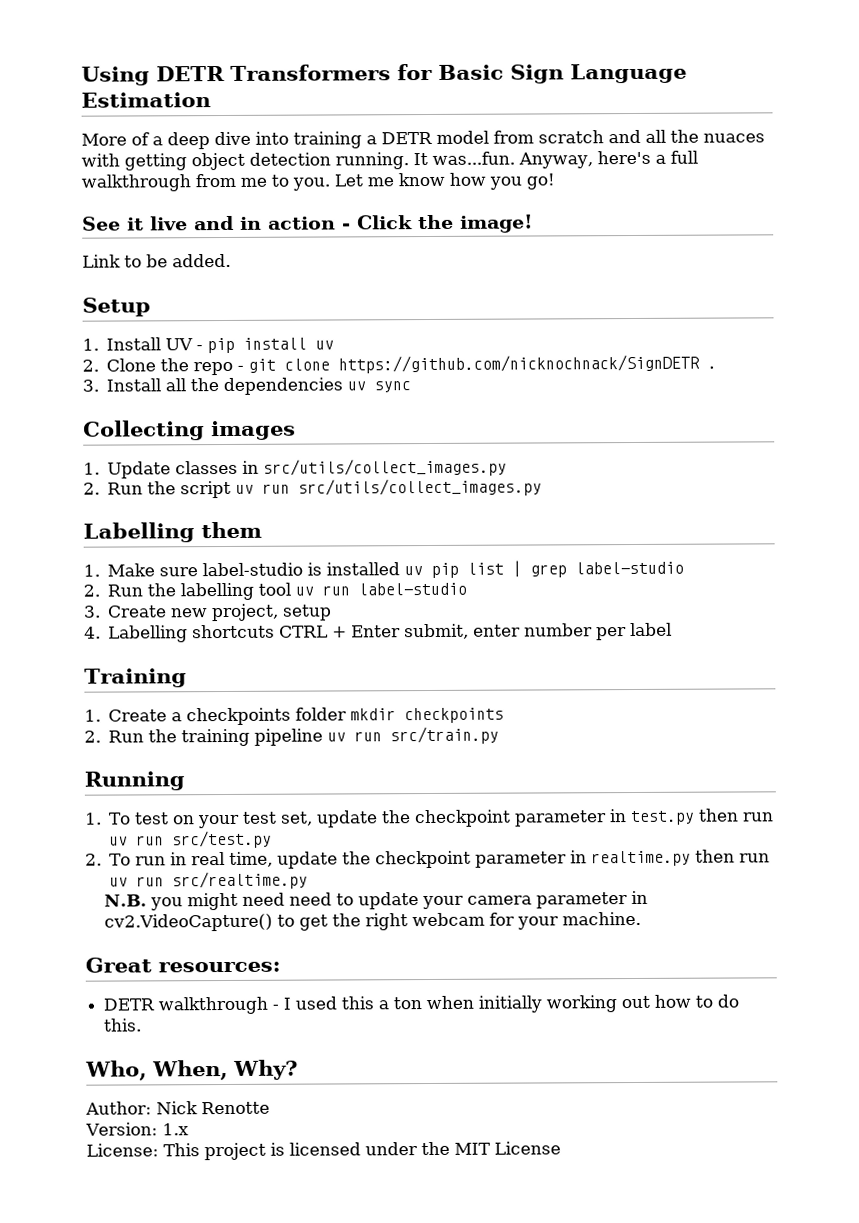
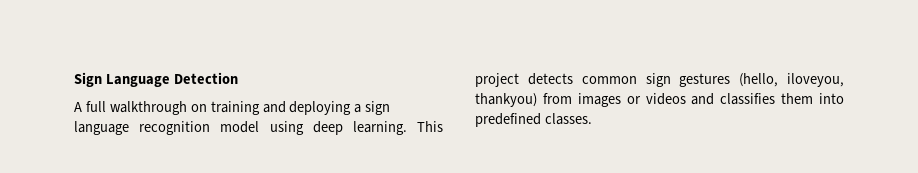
- Using DETR Transformers for Basic Sign Language Estimation
- More of a deep dive into training a DETR model from scratch and all the nuaces with getting object detection running. It was...fun. Anyway, here's a full walkthrough from me to you. Let me know how you go!
- See it live and in action - Click the image!
- Link to be added.
- Setup
- 1. Install UV - pip install uv
- 2. Clone the repo - git clone https://github.com/nicknochnack/SignDETR .
- 3. Install all the dependencies uv sync
- Collecting images
- 1. Update classes in src/utils/collect_images.py
- 2. Run the script uv run src/utils/collect_images.py
- Labelling them
- 1. Make sure label-studio is installed uv pip list | grep label-studio
- 2. Run the labelling tool uv run label-studio
- 3. Create new project, setup
- 4. Labelling shortcuts CTRL + Enter submit, enter number per label
- Training
- 1. Create a checkpoints folder mkdir checkpoints
- 2. Run the training pipeline uv run src/train.py
- Running
- 1. To test on your test set, update the checkpoint parameter in test.py then run uv run src/test.py
- 2. To run in real time, update the checkpoint parameter in realtime.py then run uv run src/realtime.py
- N.B. you might need need to update your camera parameter in cv2.VideoCapture() to get the right webcam for your machine.
- Great resources:
- DETR walkthrough - I used this a ton when initially working out how to do this.
- Who, When, Why?
- Author: Nick Renotte
- Version: 1.x
- License: This project is licensed under the MIT License
+ Sign Language Detection
+ A full walkthrough on training and deploying a sign language recognition model using deep learning. This project detects common sign gestures (hello, iloveyou, thankyou) from images or videos and classifies them into predefined classes.

